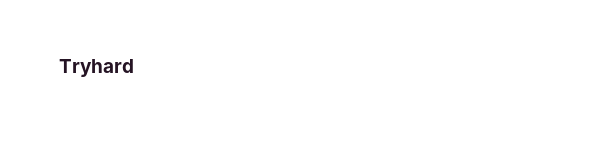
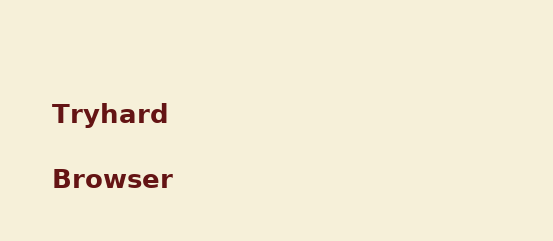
+ Browser

